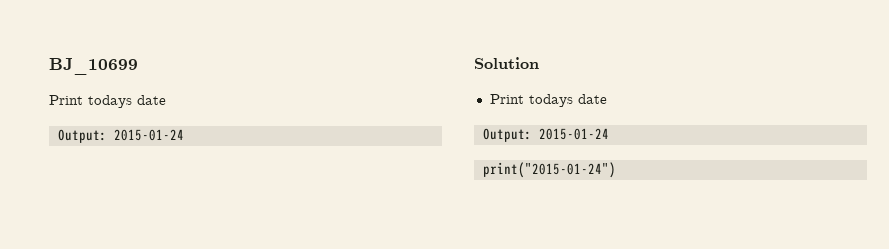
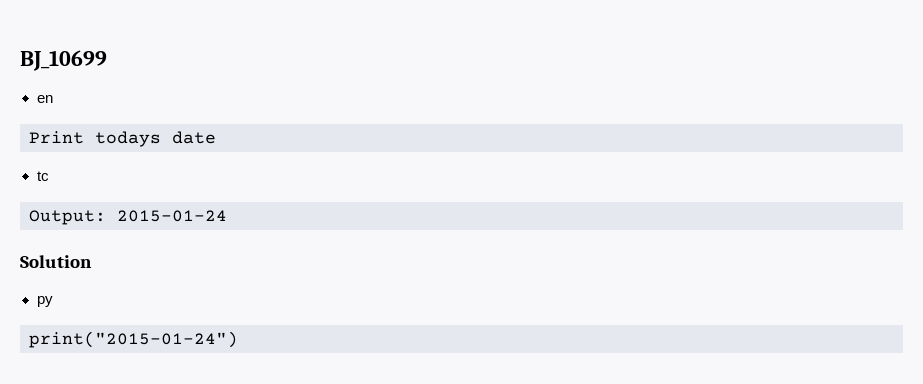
  BJ_10699
+ en
  Print todays date
+ tc
  Solution
- Print todays date
- Output: 2015-01-24
+ py

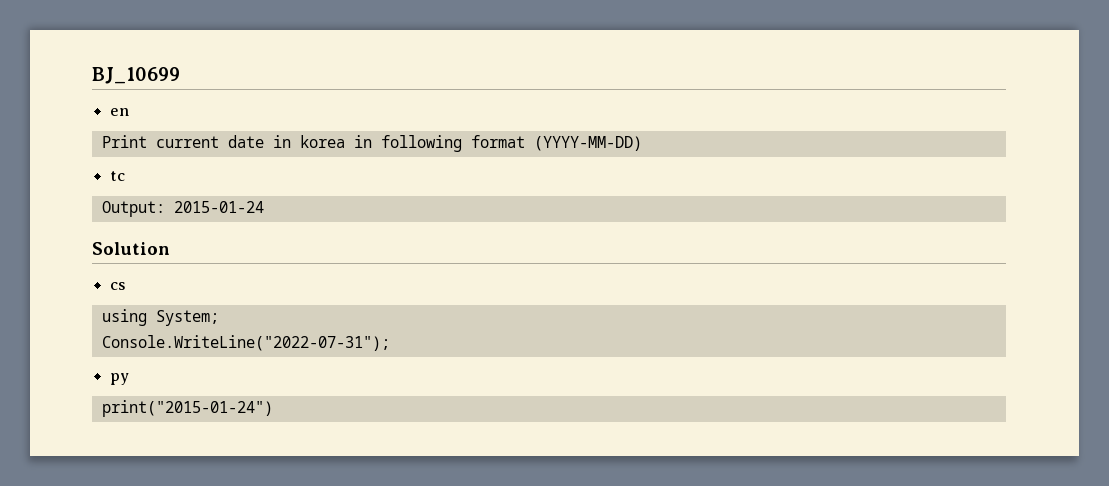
- Print todays date
+ Print current date in korea in following format (YYYY-MM-DD)
+ cs
+ using System;
+ Console.WriteLine("2022-07-31");

